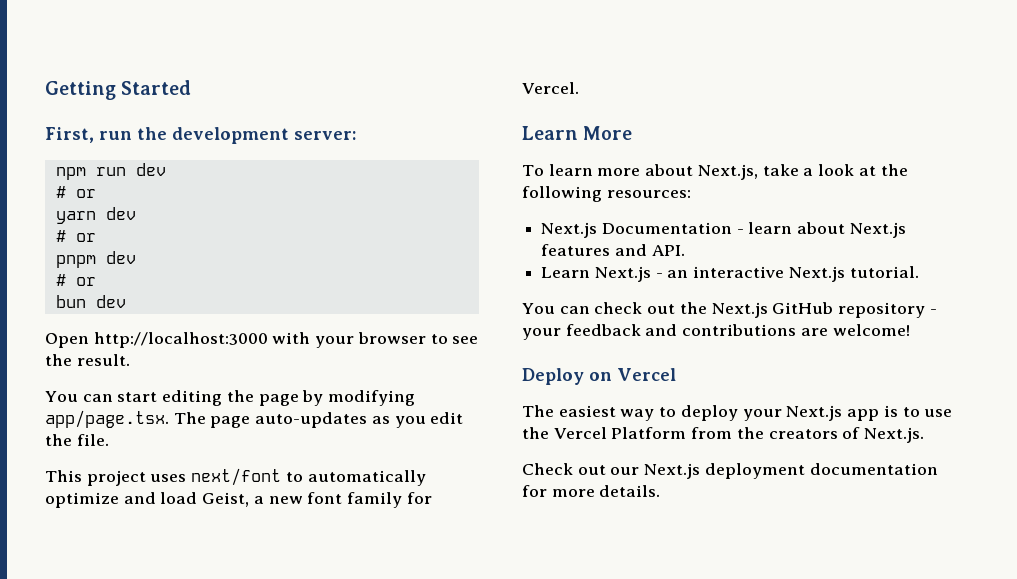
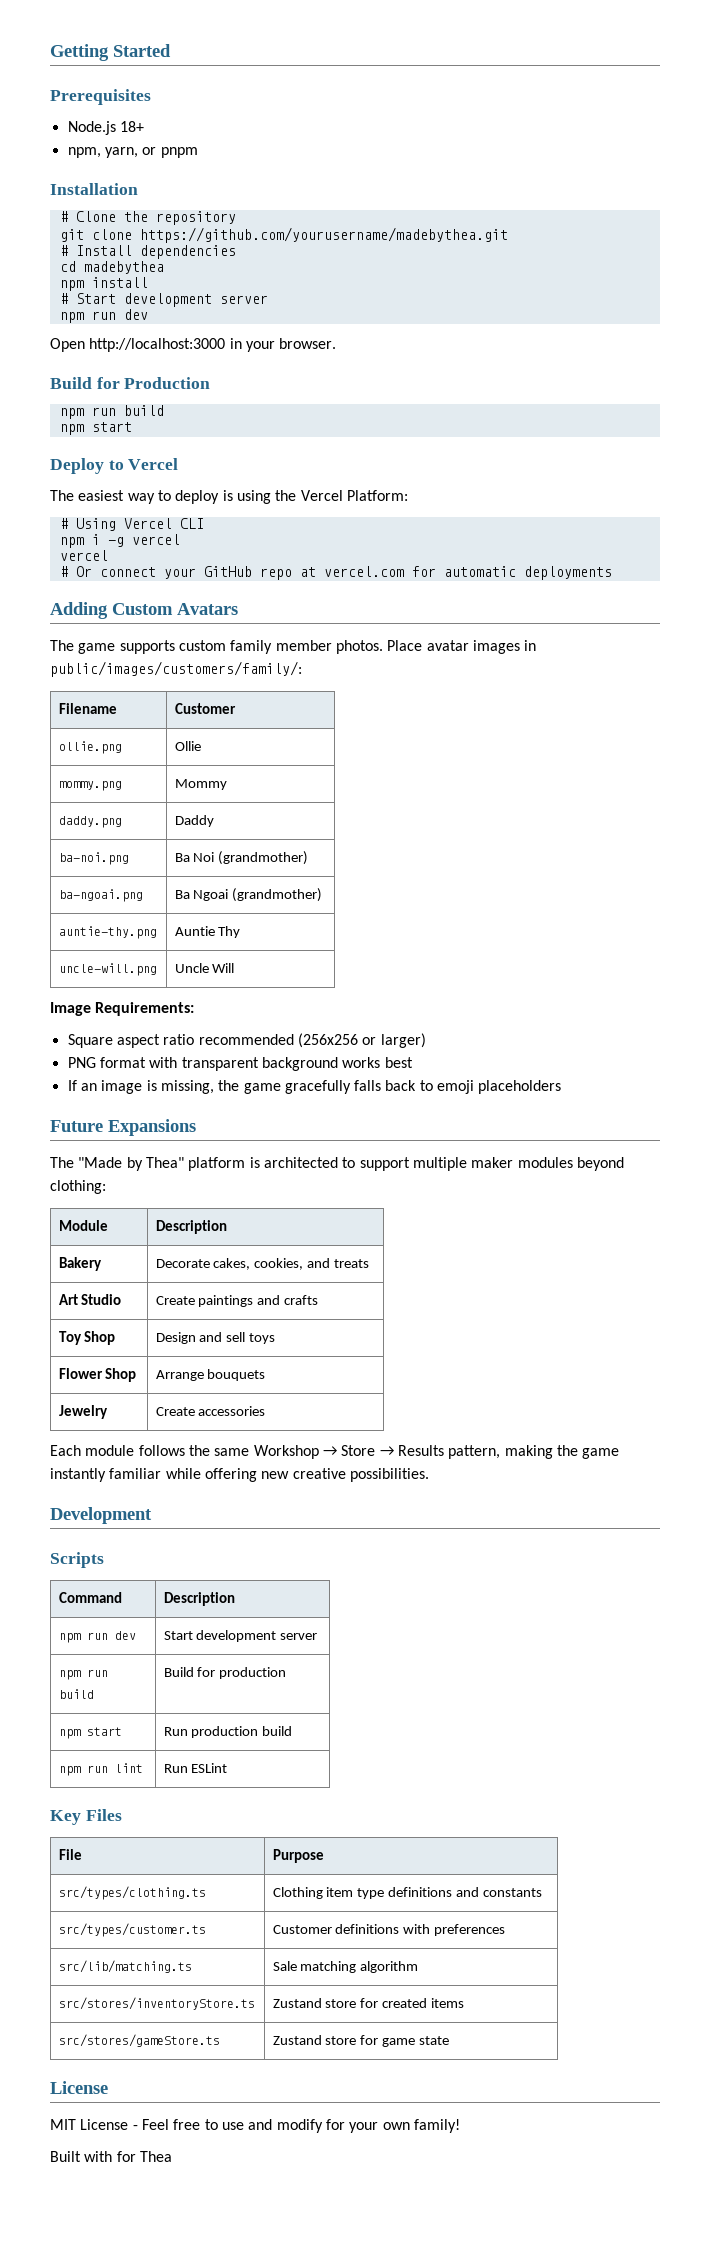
- First, run the development server:
+ Prerequisites
+ Node.js 18+
+ npm, yarn, or pnpm
+ Installation
+ # Clone the repository
+ git clone https://github.com/yourusername/madebythea.git
+ # Install dependencies
+ cd madebythea
+ npm install
+ # Start development server
  npm run dev
- # or
- yarn dev
- # or
- pnpm dev
- # or
- bun dev
- Open http://localhost:3000 with your browser to see the result.
- You can start editing the page by modifying app/page.tsx. The page auto-updates as you edit the file.
- This project uses next/font to automatically optimize and load Geist, a new font family for Vercel.
- Learn More
- To learn more about Next.js, take a look at the following resources:
- Next.js Documentation - learn about Next.js features and API.
- Learn Next.js - an interactive Next.js tutorial.
- You can check out the Next.js GitHub repository - your feedback and contributions are welcome!
+ Open http://localhost:3000 in your browser.
+ Build for Production
+ npm run build
+ npm start
- Deploy on Vercel
+ Deploy to Vercel
- The easiest way to deploy your Next.js app is to use the Vercel Platform from the creators of Next.js.
- Check out our Next.js deployment documentation for more details.
+ The easiest way to deploy is using the Vercel Platform:
+ # Using Vercel CLI
+ npm i -g vercel
+ vercel
+ # Or connect your GitHub repo at vercel.com for automatic deployments
+ Adding Custom Avatars
+ The game supports custom family member photos. Place avatar images in public/images/customers/family/:
+ Filename | Customer
+ ollie.png | Ollie
+ mommy.png | Mommy
+ daddy.png | Daddy
+ ba-noi.png | Ba Noi (grandmother)
+ ba-ngoai.png | Ba Ngoai (grandmother)
+ auntie-thy.png | Auntie Thy
+ uncle-will.png | Uncle Will
+ Image Requirements:
+ Square aspect ratio recommended (256x256 or larger)
+ PNG format with transparent background works best
+ If an image is missing, the game gracefully falls back to emoji placeholders
+ Future Expansions
+ The "Made by Thea" platform is architected to support multiple maker modules beyond clothing:
+ Module | Description
+ Bakery | Decorate cakes, cookies, and treats
+ Art Studio | Create paintings and crafts
+ Toy Shop | Design and sell toys
+ Flower Shop | Arrange bouquets
+ Jewelry | Create accessories
+ Each module follows the same Workshop → Store → Results pattern, making the game instantly familiar while offering new creative possibilities.
+ Development
+ Scripts
+ Command | Description
+ npm run dev | Start development server
+ npm run build | Build for production
+ npm start | Run production build
+ npm run lint | Run ESLint
+ Key Files
+ File | Purpose
+ src/types/clothing.ts | Clothing item type definitions and constants
+ src/types/customer.ts | Customer definitions with preferences
+ src/lib/matching.ts | Sale matching algorithm
+ src/stores/inventoryStore.ts | Zustand store for created items
+ src/stores/gameStore.ts | Zustand store for game state
+ License
+ MIT License - Feel free to use and modify for your own family!
+ Built with for Thea

